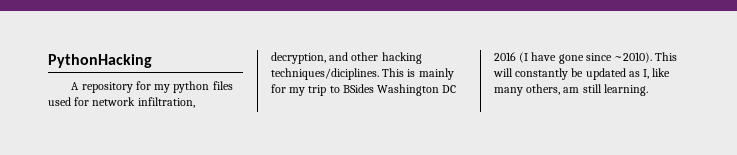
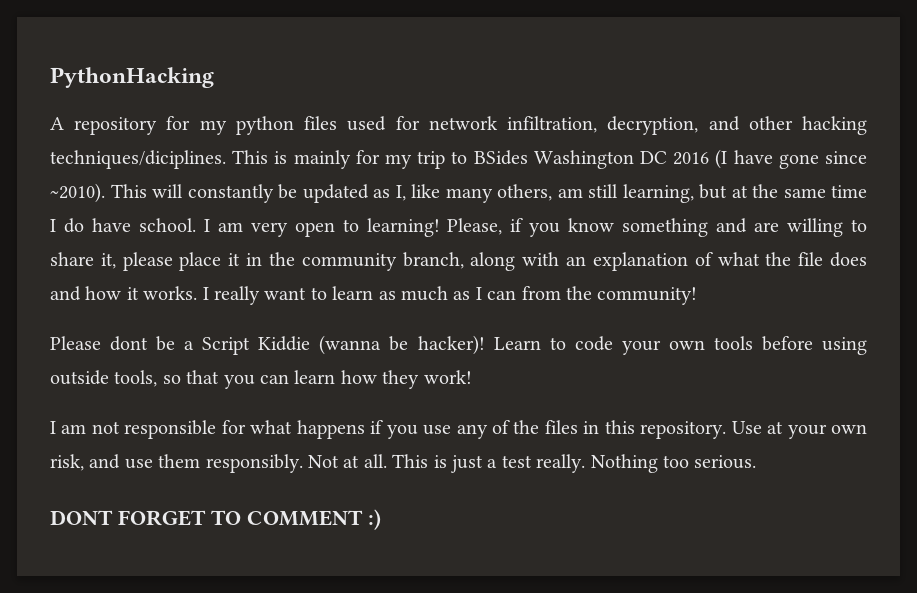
- This will constantly be updated as I, like many others, am still learning.
+ This will constantly be updated as I, like many others, am still learning, but at the same time I do have school. I am very open to learning! Please, if you know something and are willing to share it, please place it in the community branch, along with an explanation of what the file does and how it works. I really want to learn as much as I can from the community!
+ Please dont be a Script Kiddie (wanna be hacker)! Learn to code your own tools before using outside tools, so that you can learn how they work!
+ I am not responsible for what happens if you use any of the files in this repository. Use at your own risk, and use them responsibly. Not at all. This is just a test really. Nothing too serious.
+ DONT FORGET TO COMMENT :)

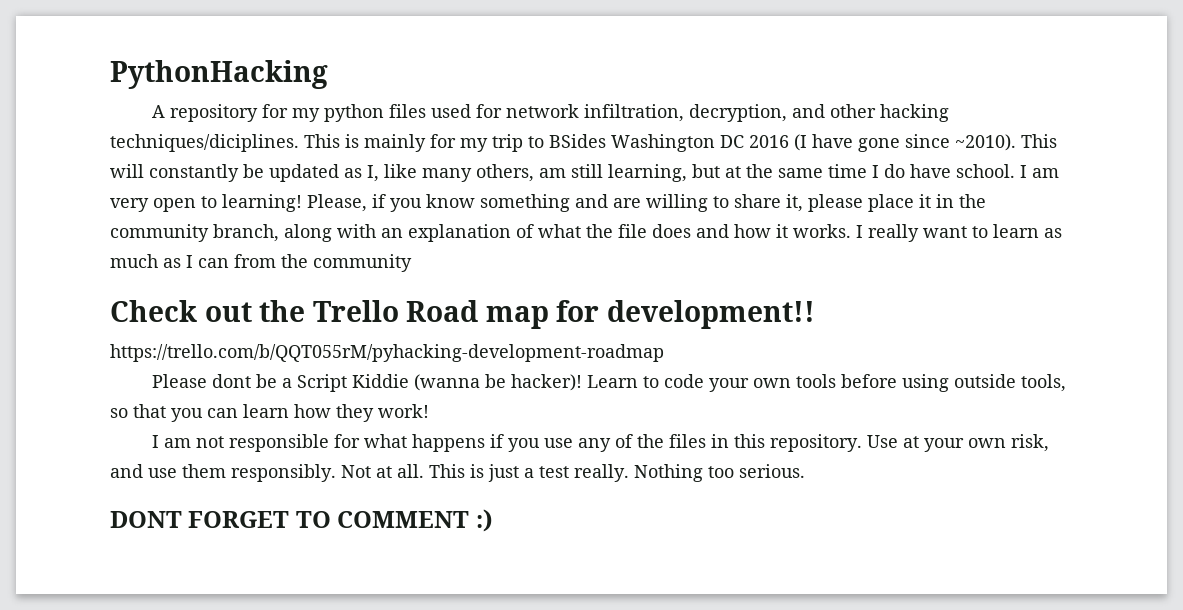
- I really want to learn as much as I can from the community!
+ I really want to learn as much as I can from the community
+ Check out the Trello Road map for development!!
+ https://trello.com/b/QQT055rM/pyhacking-development-roadmap

